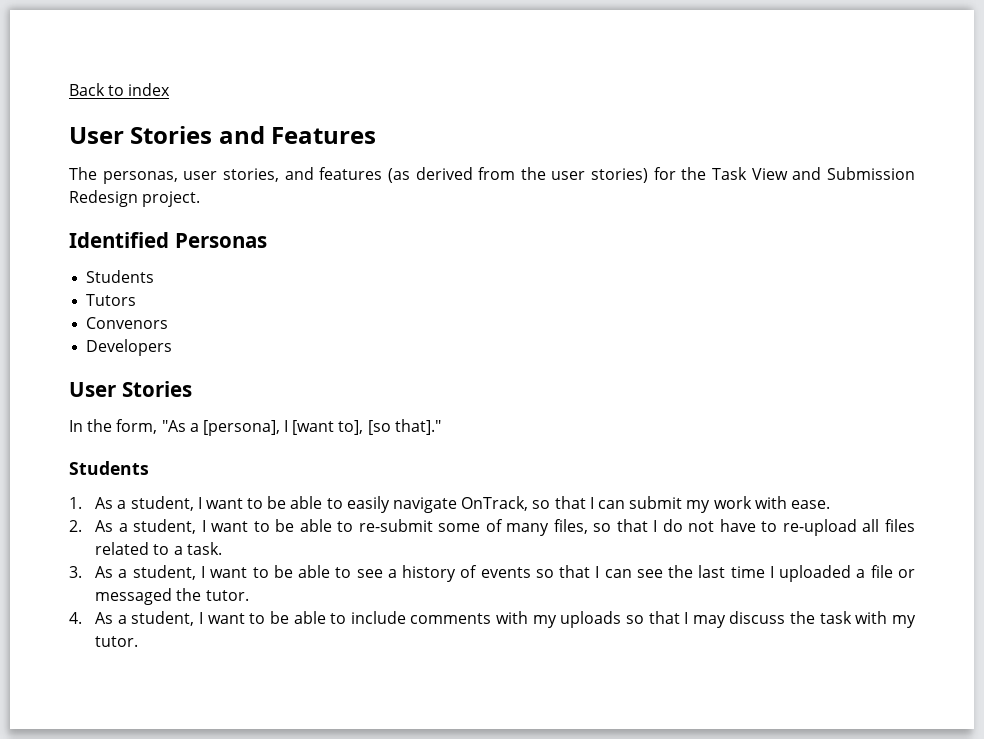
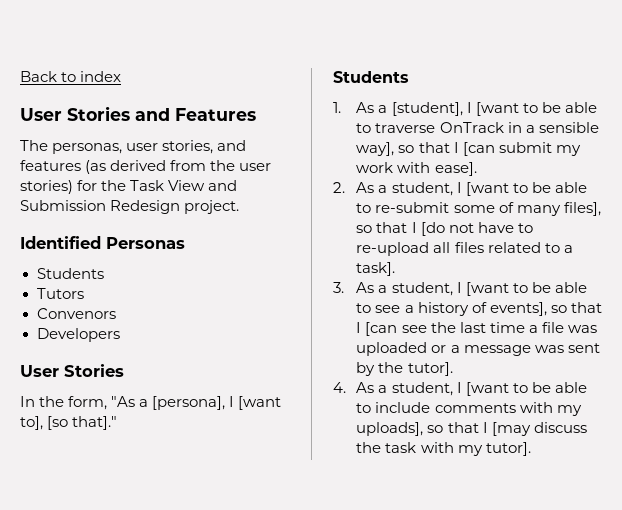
- 1. As a student, I want to be able to easily navigate OnTrack, so that I can submit my work with ease.
+ 1. As a [student], I [want to be able to traverse OnTrack in a sensible way], so that I [can submit my work with ease].
- 2. As a student, I want to be able to re-submit some of many files, so that I do not have to re-upload all files related to a task.
+ 2. As a student, I [want to be able to re-submit some of many files], so that I [do not have to re-upload all files related to a task].
- 3. As a student, I want to be able to see a history of events so that I can see the last time I uploaded a file or messaged the tutor.
+ 3. As a student, I [want to be able to see a history of events], so that I [can see the last time a file was uploaded or a message was sent by the tutor].
- 4. As a student, I want to be able to include comments with my uploads so that I may discuss the task with my tutor.
+ 4. As a student, I [want to be able to include comments with my uploads], so that I [may discuss the task with my tutor].

